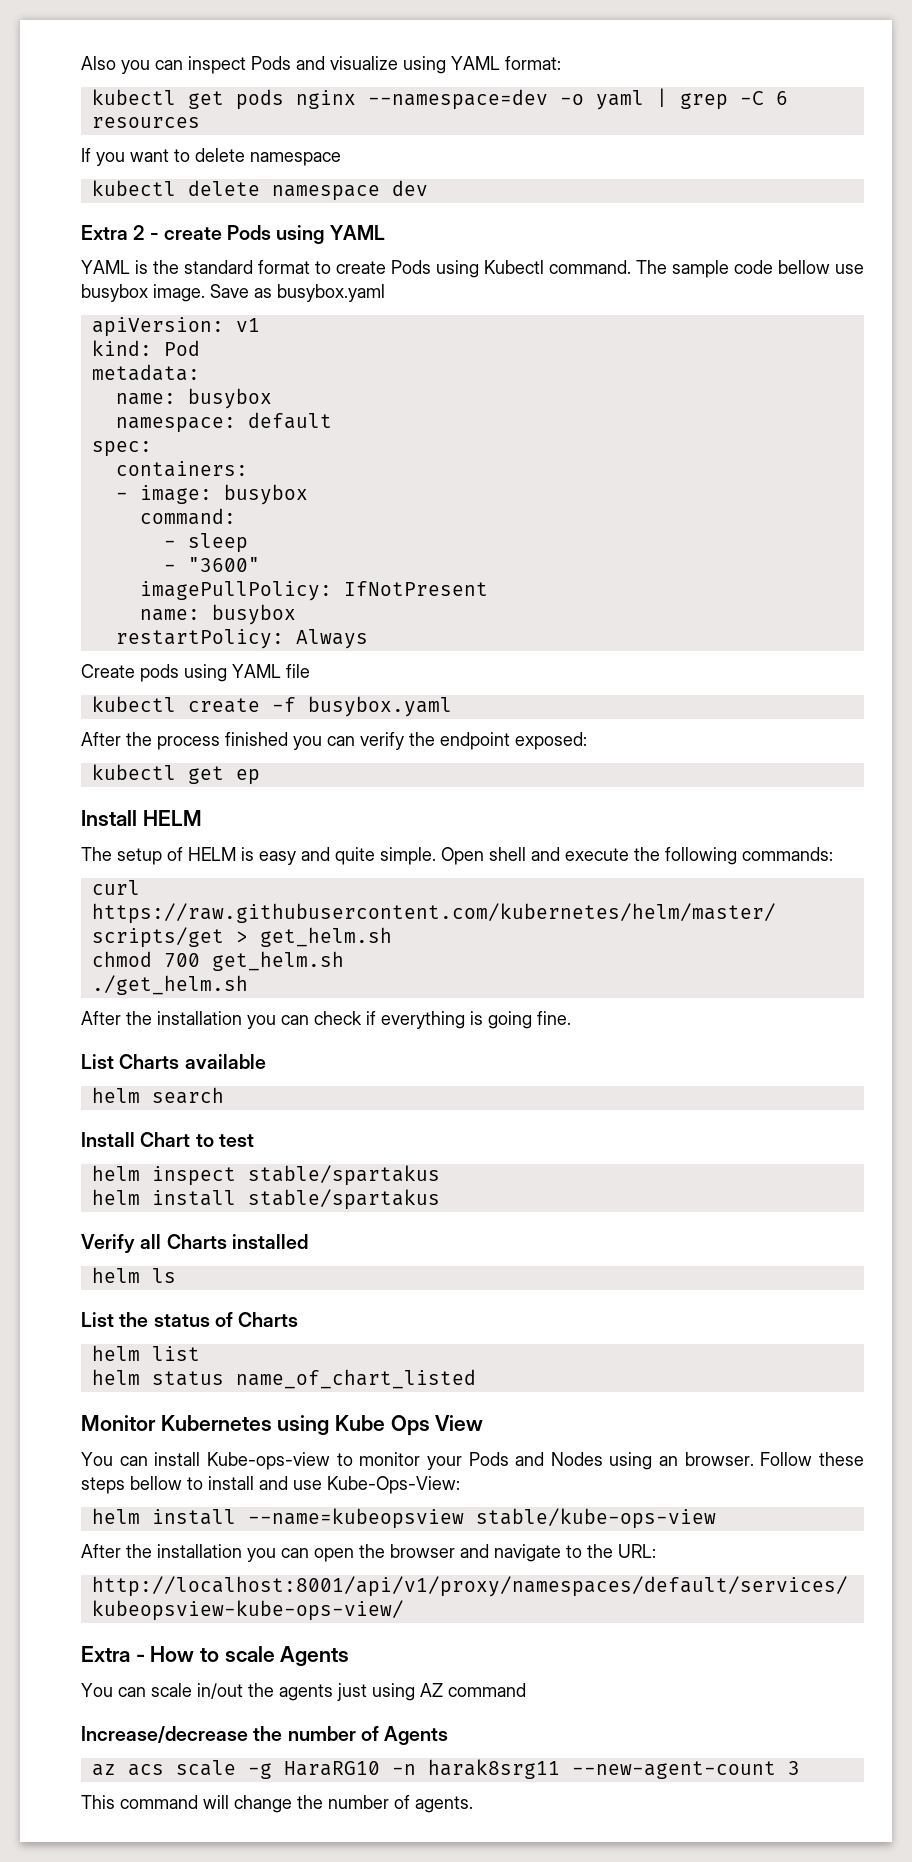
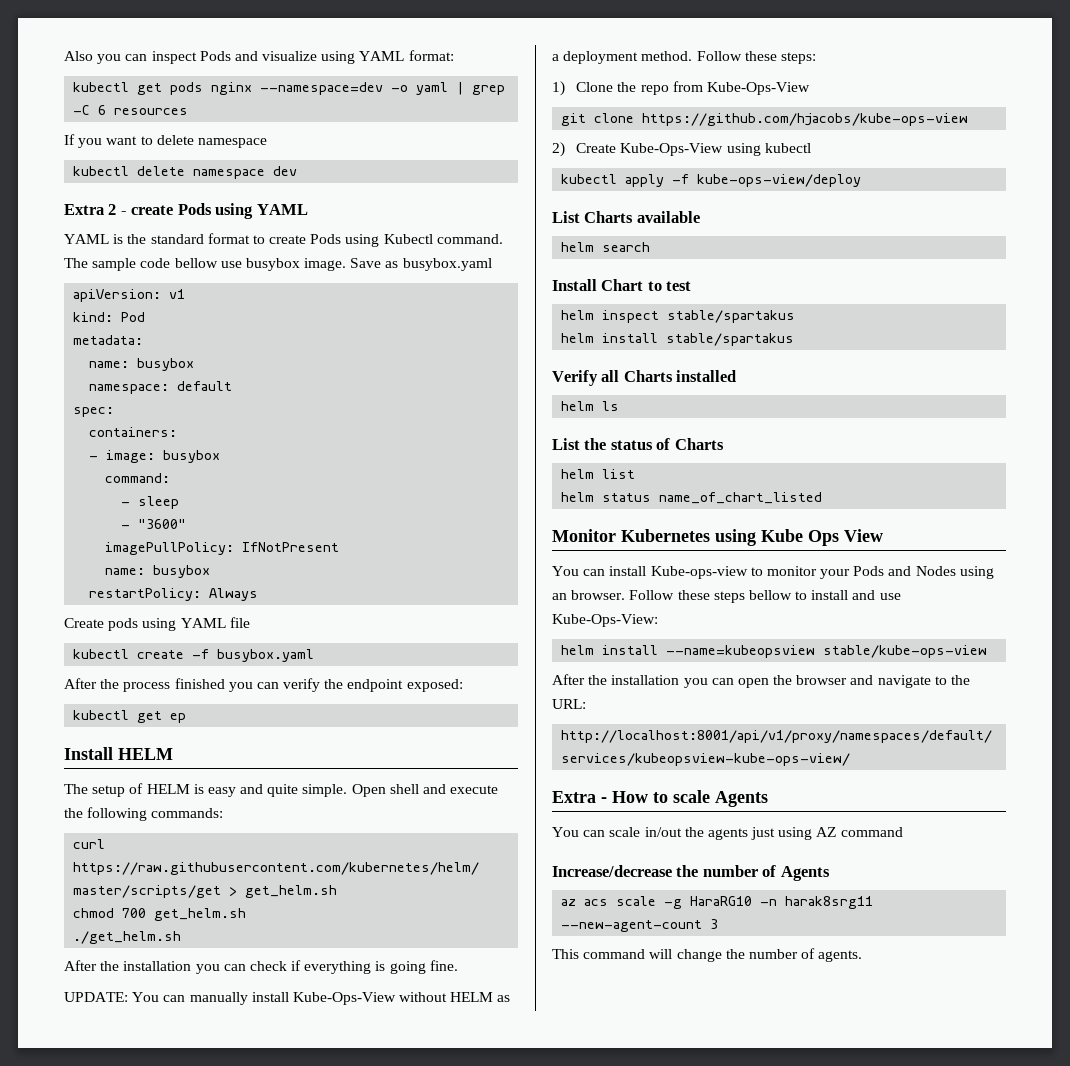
+ UPDATE: You can manually install Kube-Ops-View without HELM as a deployment method. Follow these steps:
+ 1) Clone the repo from Kube-Ops-View
+ git clone https://github.com/hjacobs/kube-ops-view
+ 2) Create Kube-Ops-View using kubectl
+ kubectl apply -f kube-ops-view/deploy

